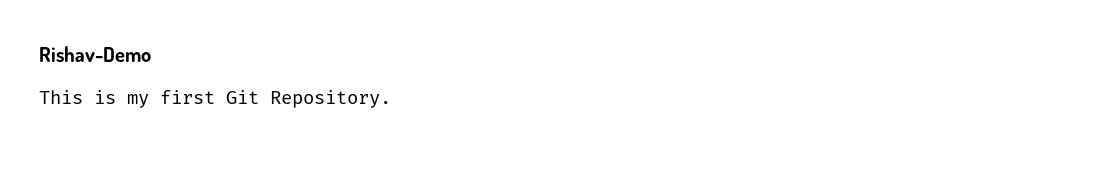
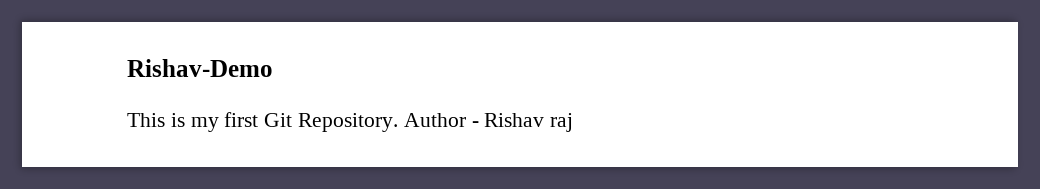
+ Author - Rishav raj

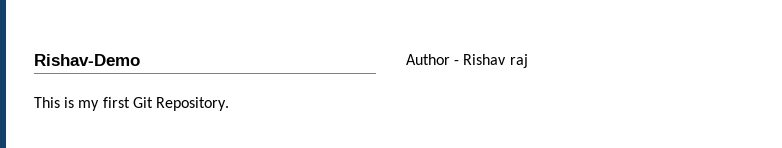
- This is my first Git Repository. Author - Rishav raj
+ This is my first Git Repository.
+ Author - Rishav raj

